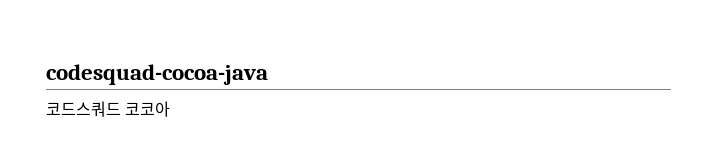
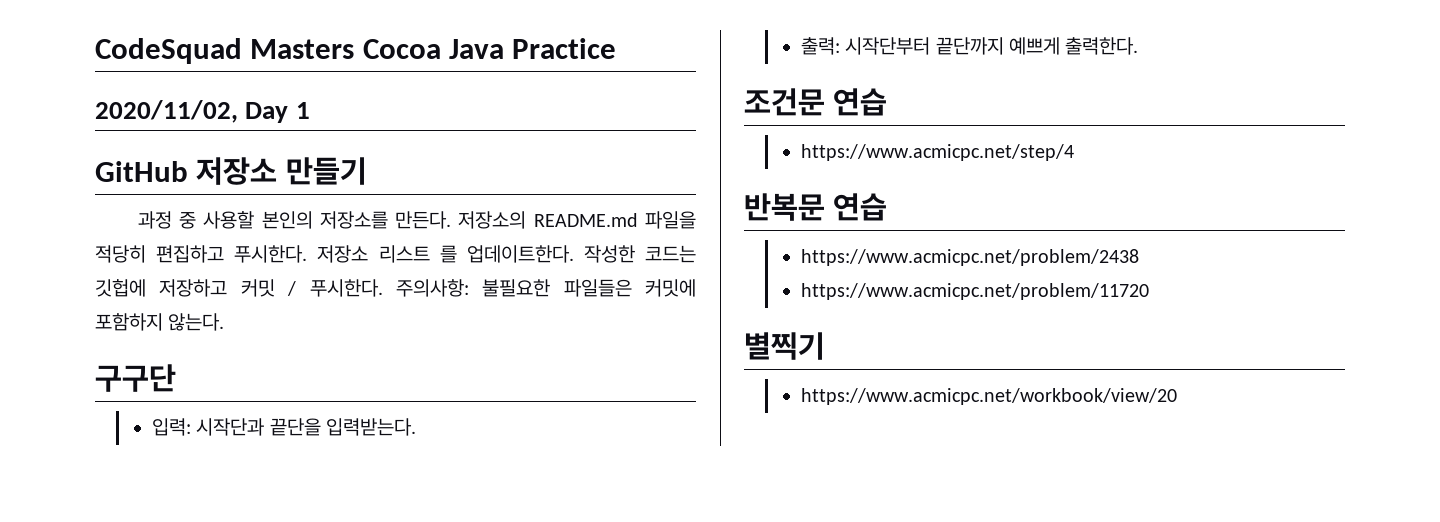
- codesquad-cocoa-java
- 코드스쿼드 코코아
+ CodeSquad Masters Cocoa Java Practice
+ 2020/11/02, Day 1
+ GitHub 저장소 만들기
+ 과정 중 사용할 본인의 저장소를 만든다. 저장소의 README.md 파일을 적당히 편집하고 푸시한다. 저장소 리스트 를 업데이트한다. 작성한 코드는 깃헙에 저장하고 커밋 / 푸시한다. 주의사항: 불필요한 파일들은 커밋에 포함하지 않는다.
+ 구구단
+ 입력: 시작단과 끝단을 입력받는다.
+ 출력: 시작단부터 끝단까지 예쁘게 출력한다.
+ 조건문 연습
+ https://www.acmicpc.net/step/4
+ 반복문 연습
+ https://www.acmicpc.net/problem/2438
+ https://www.acmicpc.net/problem/11720
+ 별찍기
+ https://www.acmicpc.net/workbook/view/20

